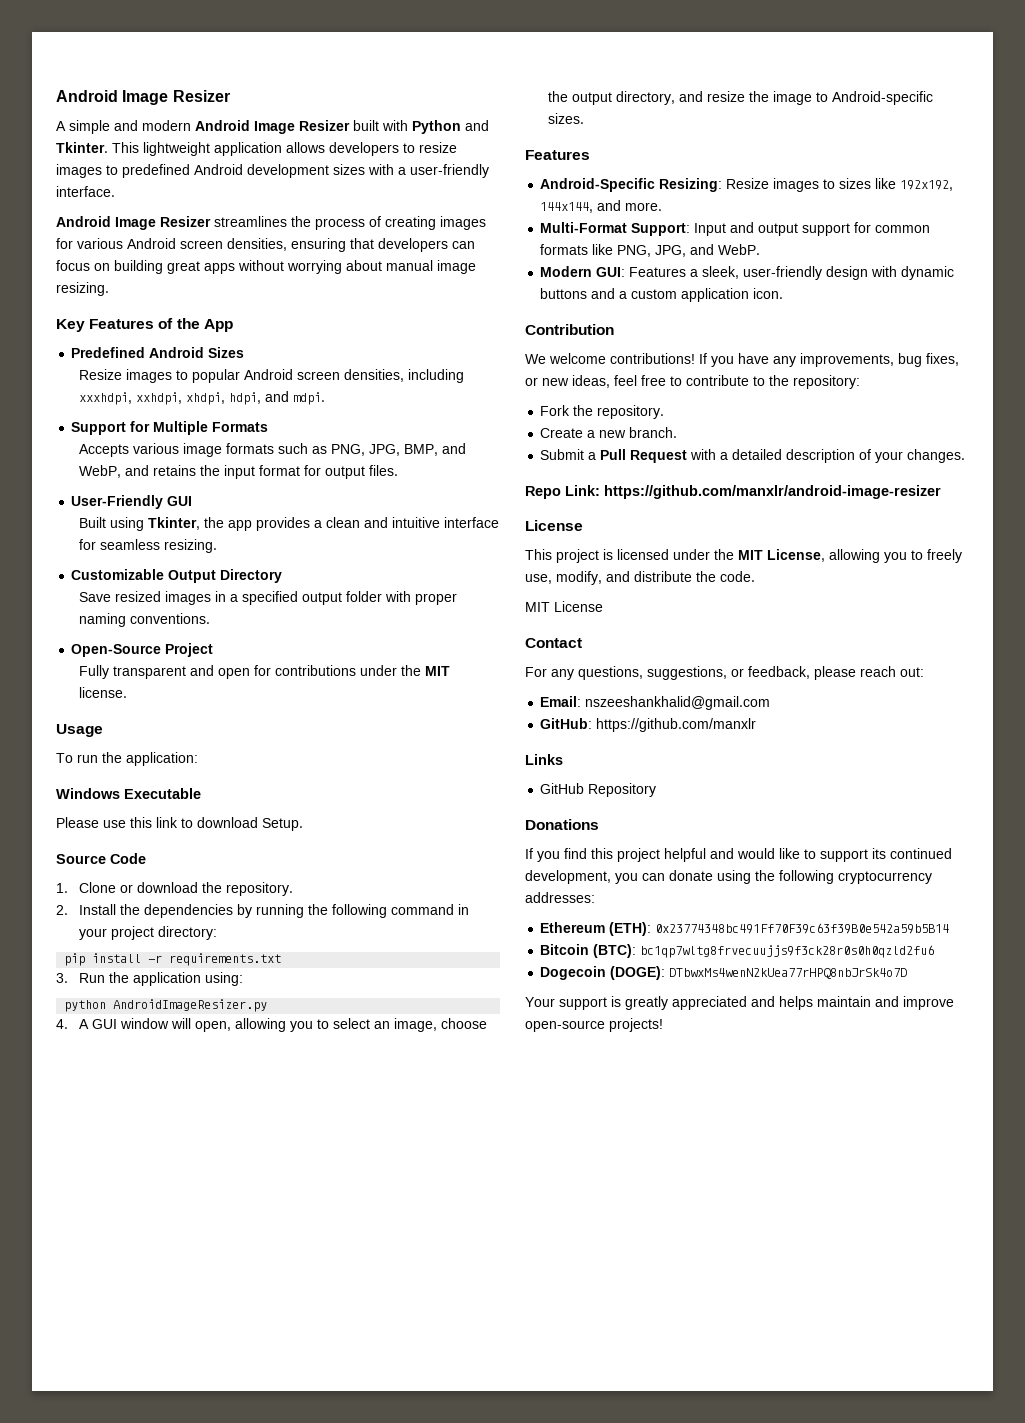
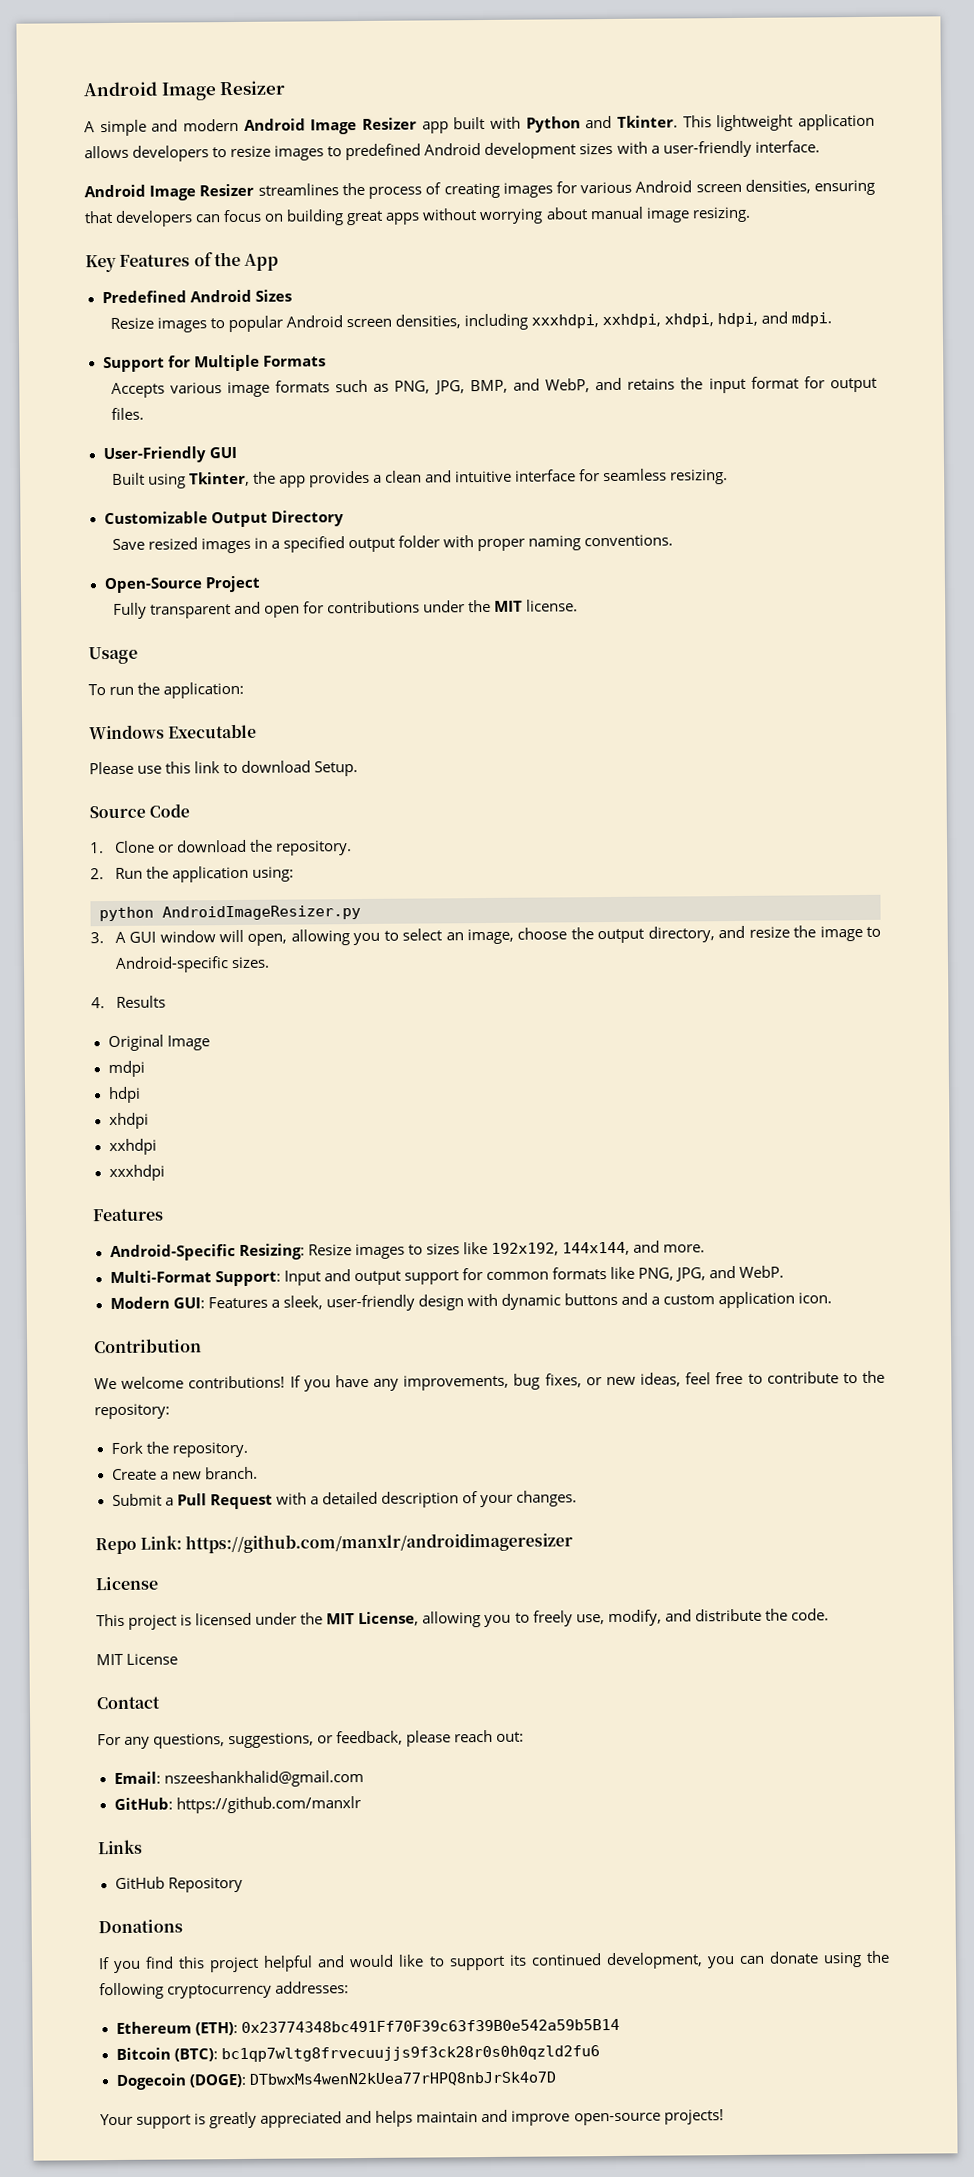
- A simple and modern Android Image Resizer built with Python and Tkinter.
+ A simple and modern Android Image Resizer app built with Python and Tkinter.
- 2. Install the dependencies by running the following command in your project directory:
- pip install -r requirements.txt
- 3. Run the application using:
+ 2. Run the application using:
- 4. A GUI window will open, allowing you to select an image, choose the output directory, and resize the image to Android-specific sizes.
+ 3. A GUI window will open, allowing you to select an image, choose the output directory, and resize the image to Android-specific sizes.
+ 4. Results
+ Original Image
+ mdpi
+ hdpi
+ xhdpi
+ xxhdpi
+ xxxhdpi
- Repo Link: https://github.com/manxlr/android-image-resizer
+ Repo Link: https://github.com/manxlr/androidimageresizer

